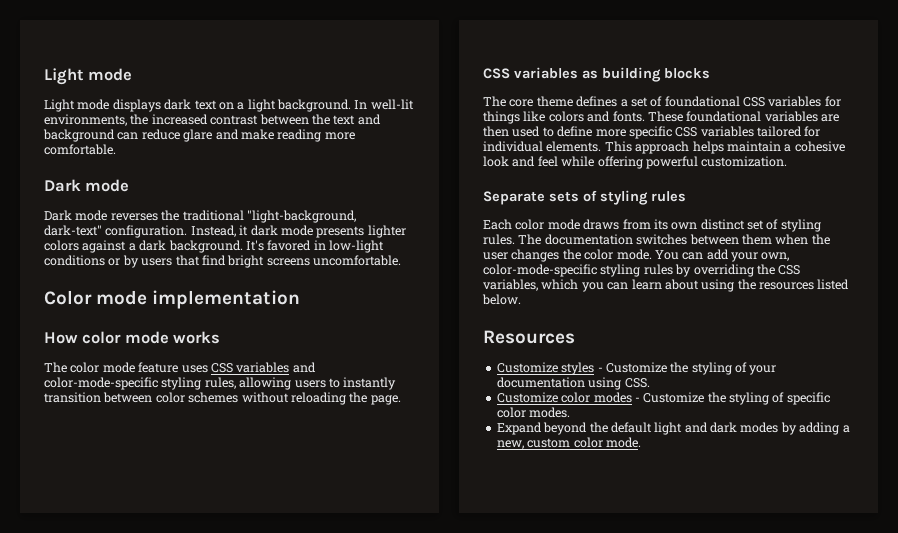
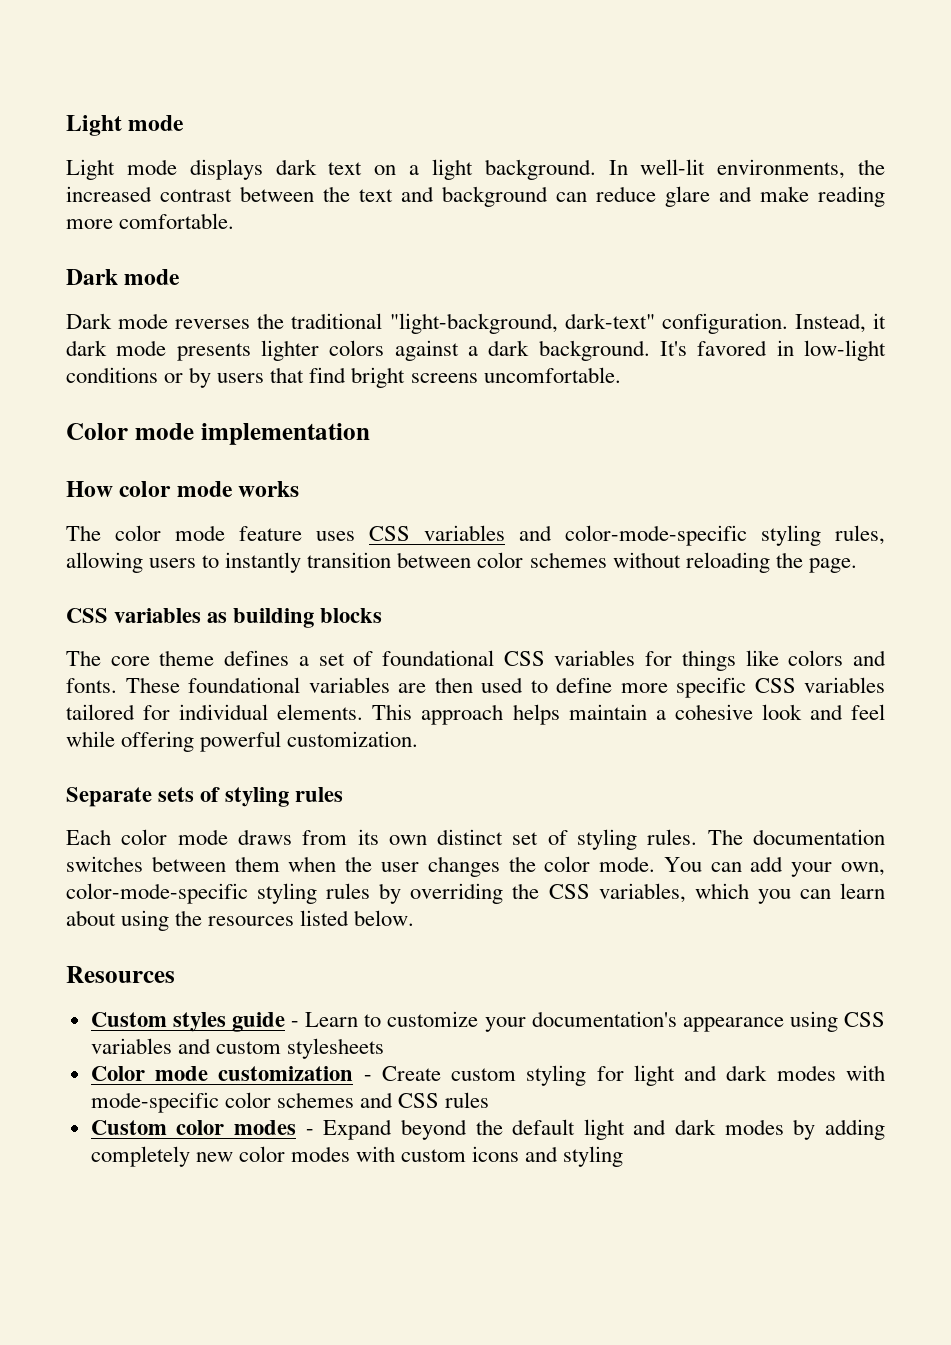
- Customize styles - Customize the styling of your documentation using CSS.
- Customize color modes - Customize the styling of specific color modes.
- Expand beyond the default light and dark modes by adding a new, custom color mode.
+ Custom styles guide - Learn to customize your documentation's appearance using CSS variables and custom stylesheets
+ Color mode customization - Create custom styling for light and dark modes with mode-specific color schemes and CSS rules
+ Custom color modes - Expand beyond the default light and dark modes by adding completely new color modes with custom icons and styling

